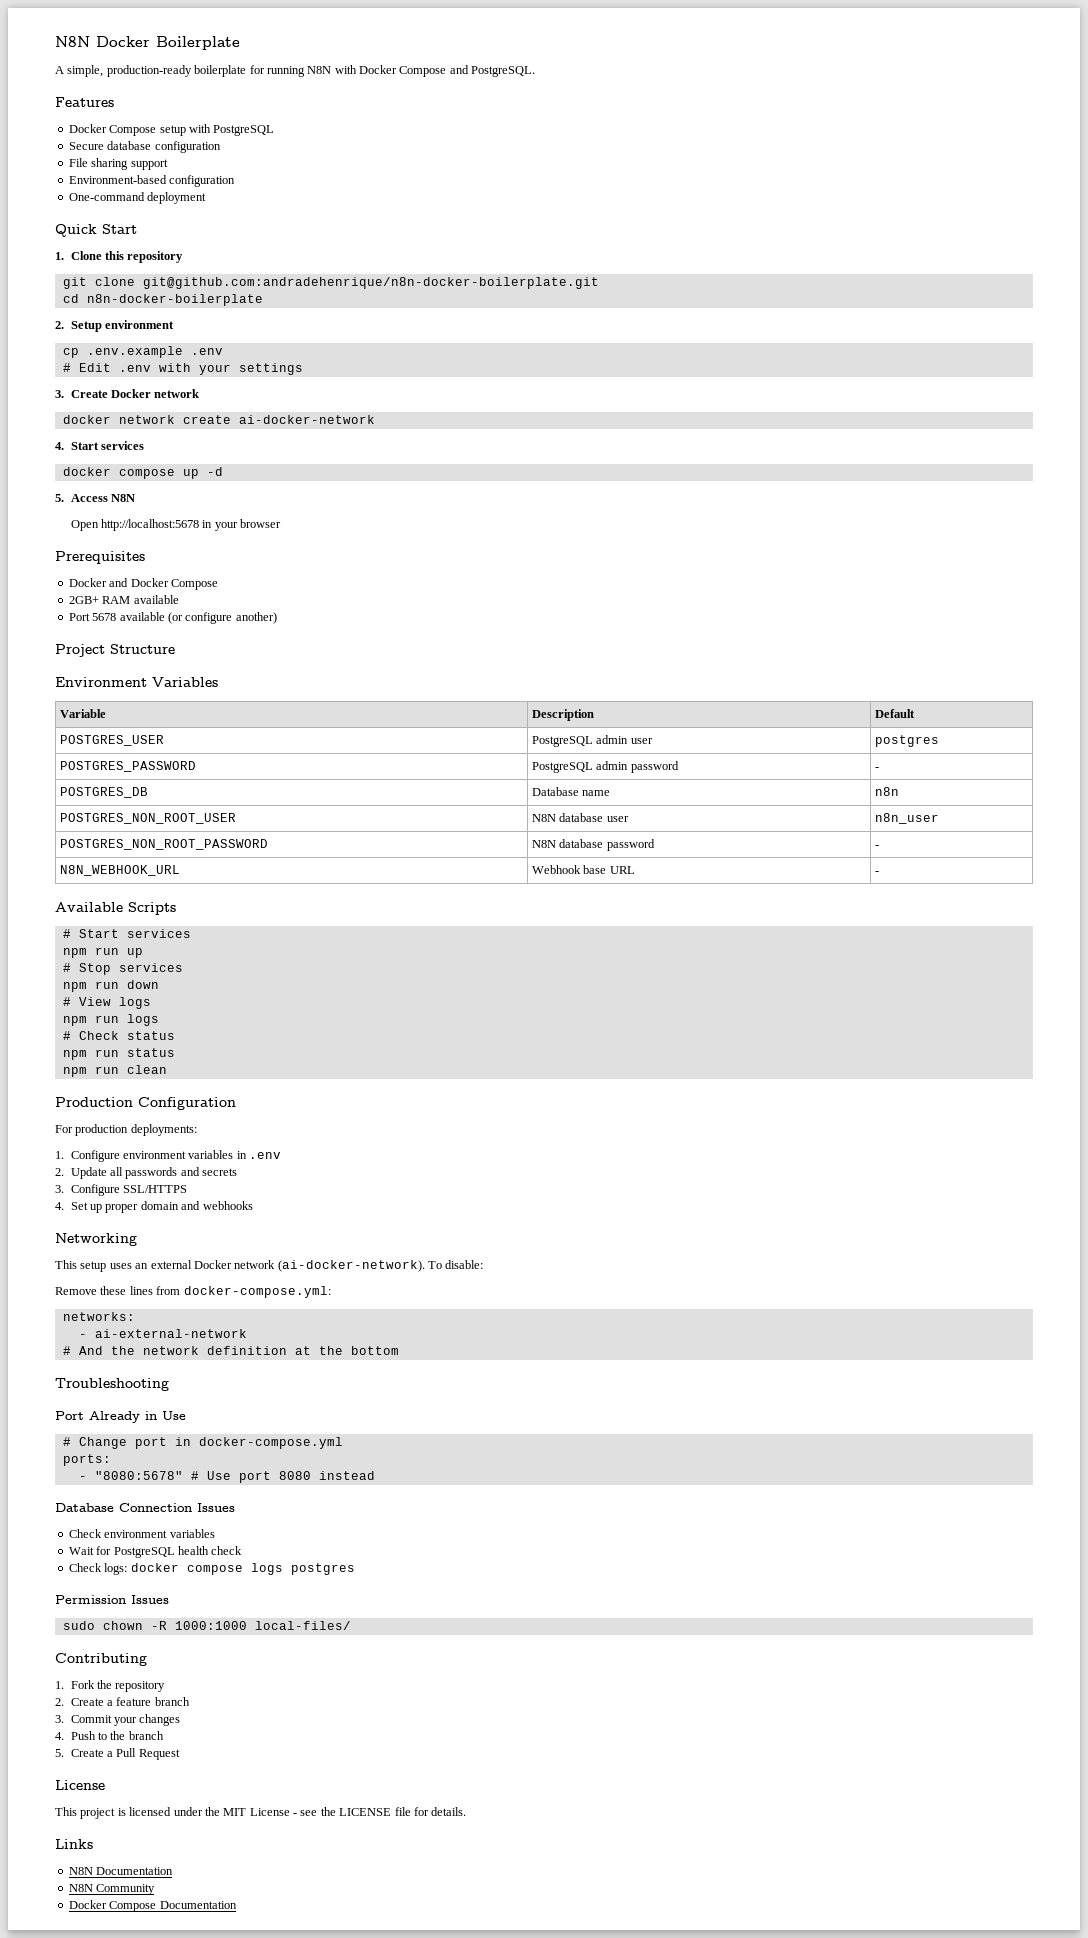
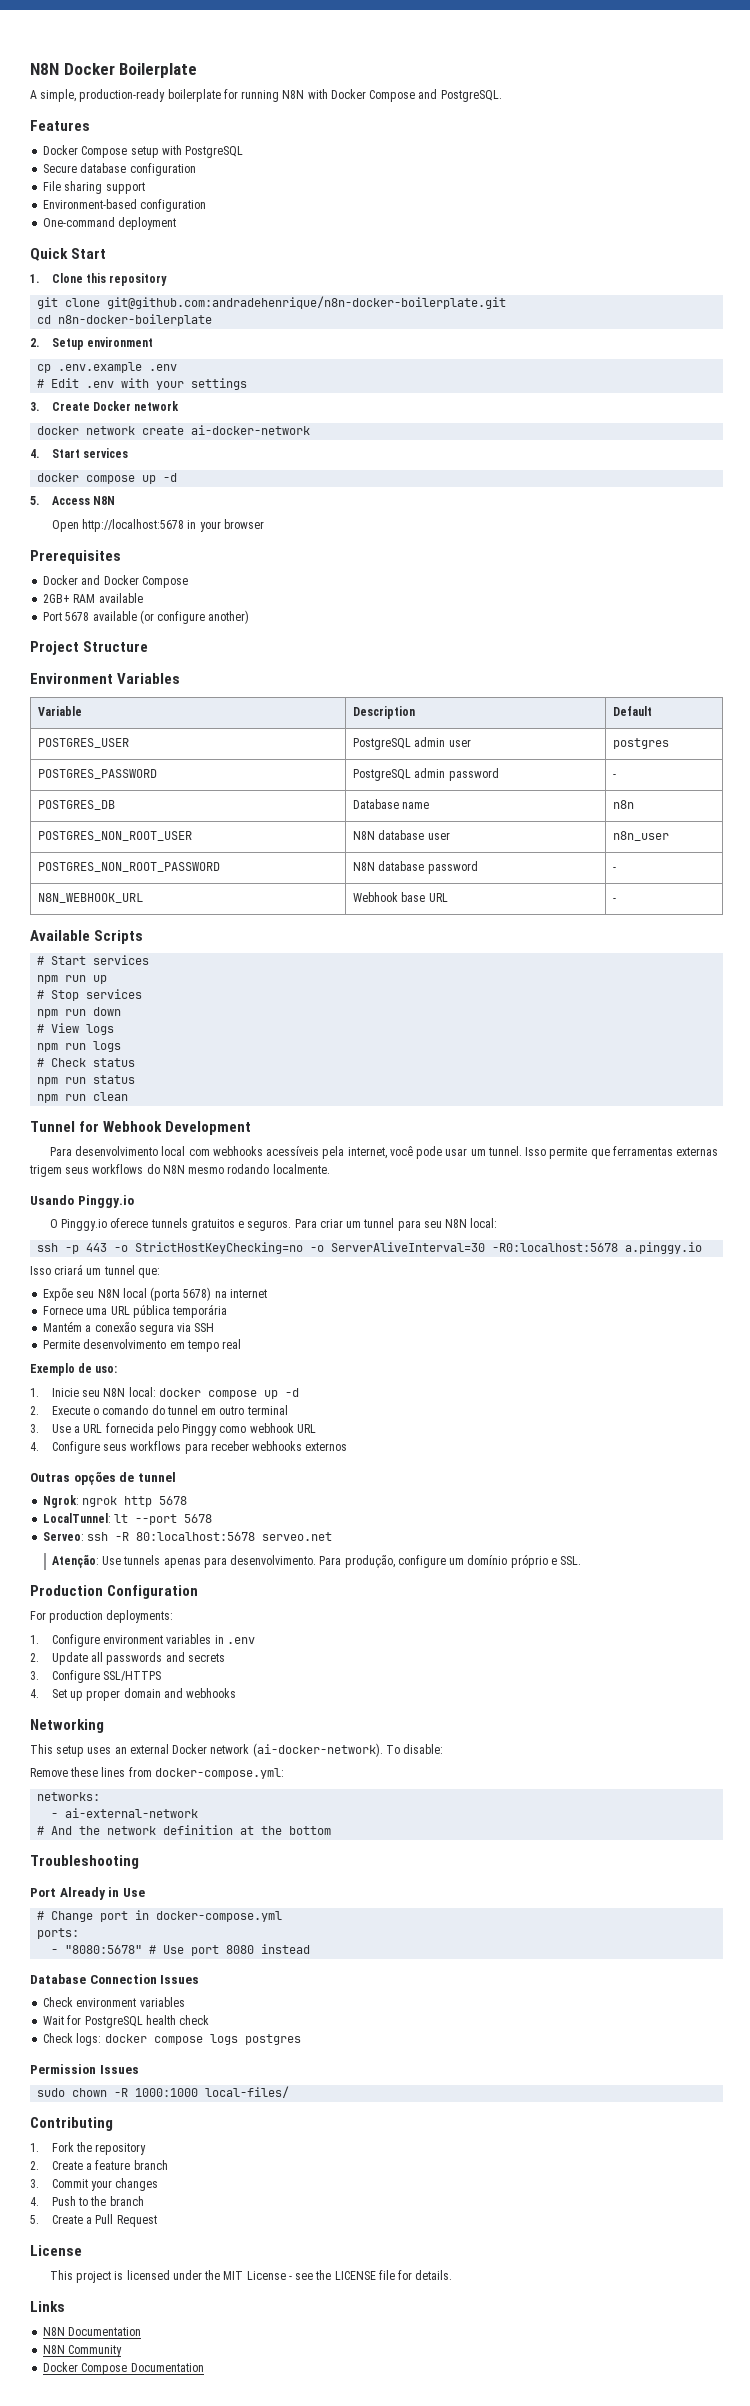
+ Tunnel for Webhook Development
+ Para desenvolvimento local com webhooks acessíveis pela internet, você pode usar um tunnel. Isso permite que ferramentas externas trigem seus workflows do N8N mesmo rodando localmente.
+ Usando Pinggy.io
+ O Pinggy.io oferece tunnels gratuitos e seguros. Para criar um tunnel para seu N8N local:
+ ssh -p 443 -o StrictHostKeyChecking=no -o ServerAliveInterval=30 -R0:localhost:5678 a.pinggy.io
+ Isso criará um tunnel que:
+ Expõe seu N8N local (porta 5678) na internet
+ Fornece uma URL pública temporária
+ Mantém a conexão segura via SSH
+ Permite desenvolvimento em tempo real
+ Exemplo de uso:
+ 1. Inicie seu N8N local: docker compose up -d
+ 2. Execute o comando do tunnel em outro terminal
+ 3. Use a URL fornecida pelo Pinggy como webhook URL
+ 4. Configure seus workflows para receber webhooks externos
+ Outras opções de tunnel
+ Ngrok: ngrok http 5678
+ LocalTunnel: lt --port 5678
+ Serveo: ssh -R 80:localhost:5678 serveo.net
+ Atenção: Use tunnels apenas para desenvolvimento. Para produção, configure um domínio próprio e SSL.

